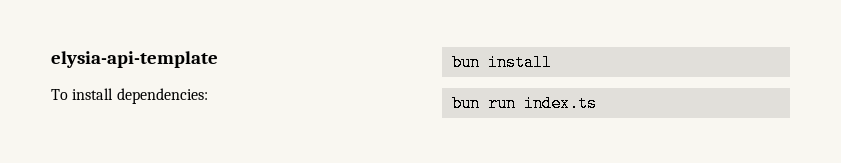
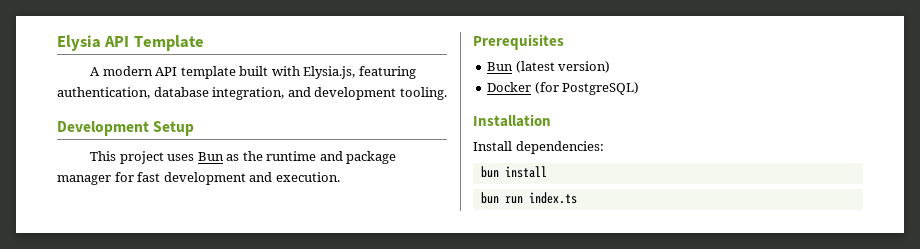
- elysia-api-template
- To install dependencies:
+ Elysia API Template
+ A modern API template built with Elysia.js, featuring authentication, database integration, and development tooling.
+ Development Setup
+ This project uses Bun as the runtime and package manager for fast development and execution.
+ Prerequisites
+ Bun (latest version)
+ Docker (for PostgreSQL)
+ Installation
+ Install dependencies:

